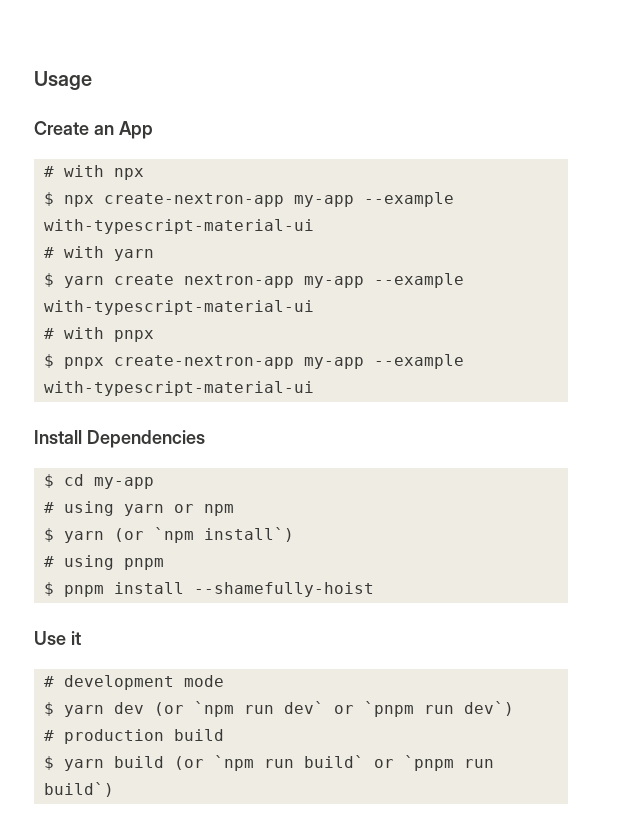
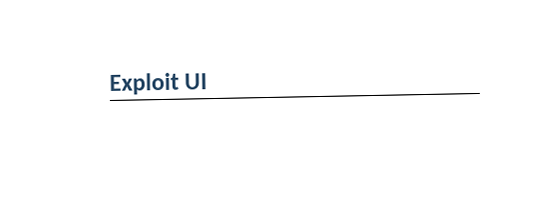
- Usage
- Create an App
- # with npx
- $ npx create-nextron-app my-app --example with-typescript-material-ui
- # with yarn
- $ yarn create nextron-app my-app --example with-typescript-material-ui
- # with pnpx
- $ pnpx create-nextron-app my-app --example with-typescript-material-ui
- Install Dependencies
- $ cd my-app
- # using yarn or npm
- $ yarn (or `npm install`)
- # using pnpm
- $ pnpm install --shamefully-hoist
- Use it
- # development mode
- $ yarn dev (or `npm run dev` or `pnpm run dev`)
- # production build
- $ yarn build (or `npm run build` or `pnpm run build`)
+ Exploit UI

